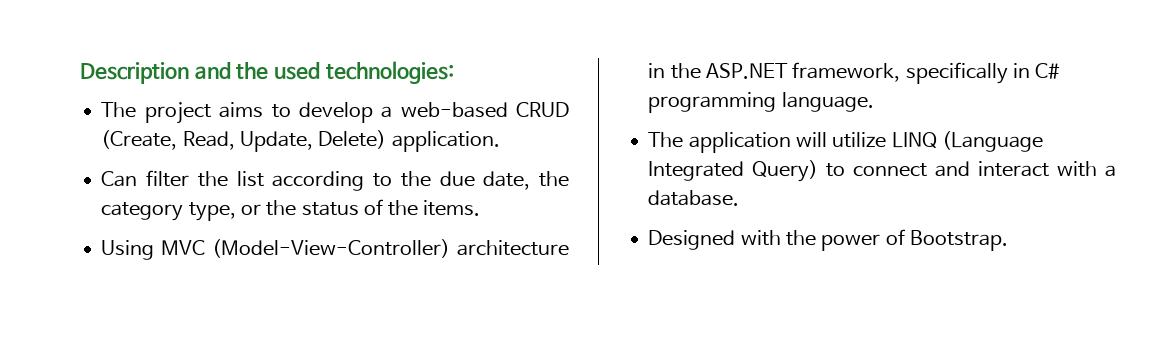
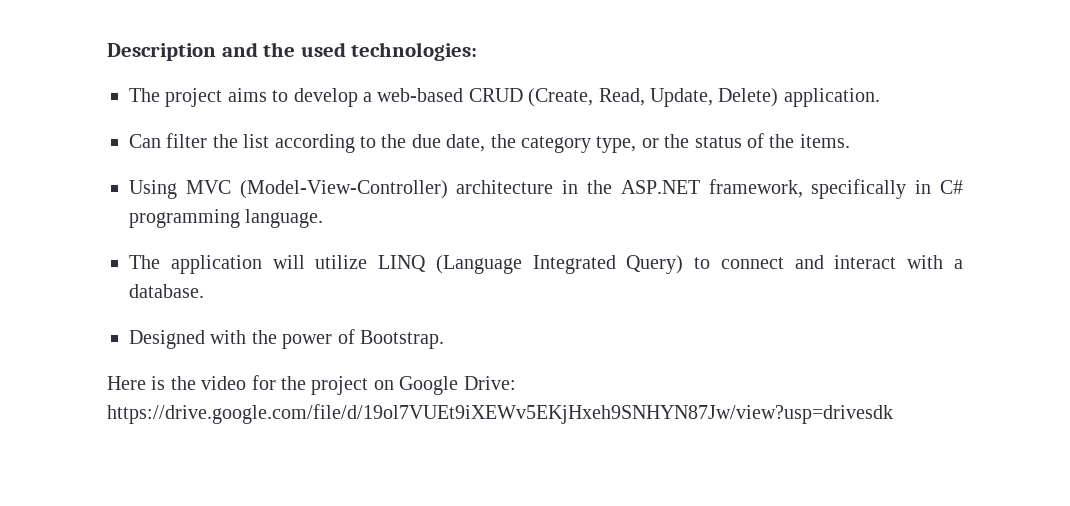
+ Here is the video for the project on Google Drive: https://drive.google.com/file/d/19ol7VUEt9iXEWv5EKjHxeh9SNHYN87Jw/view?usp=drivesdk

